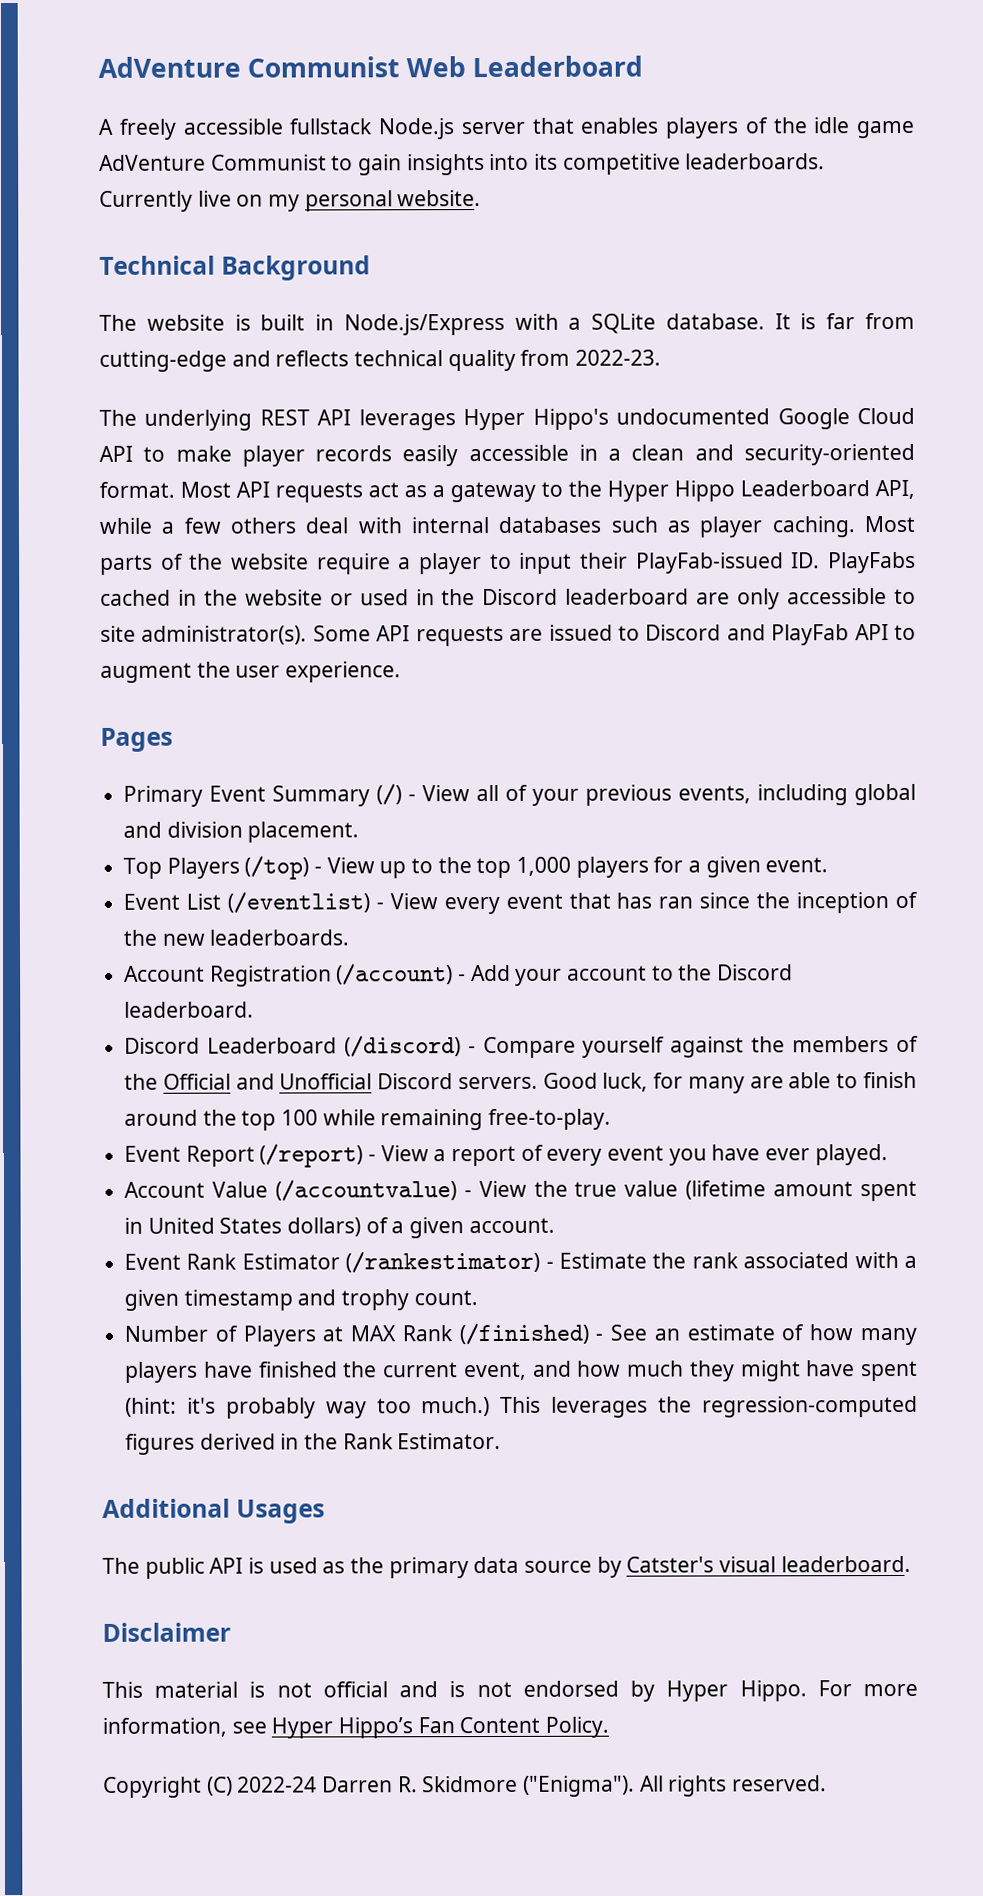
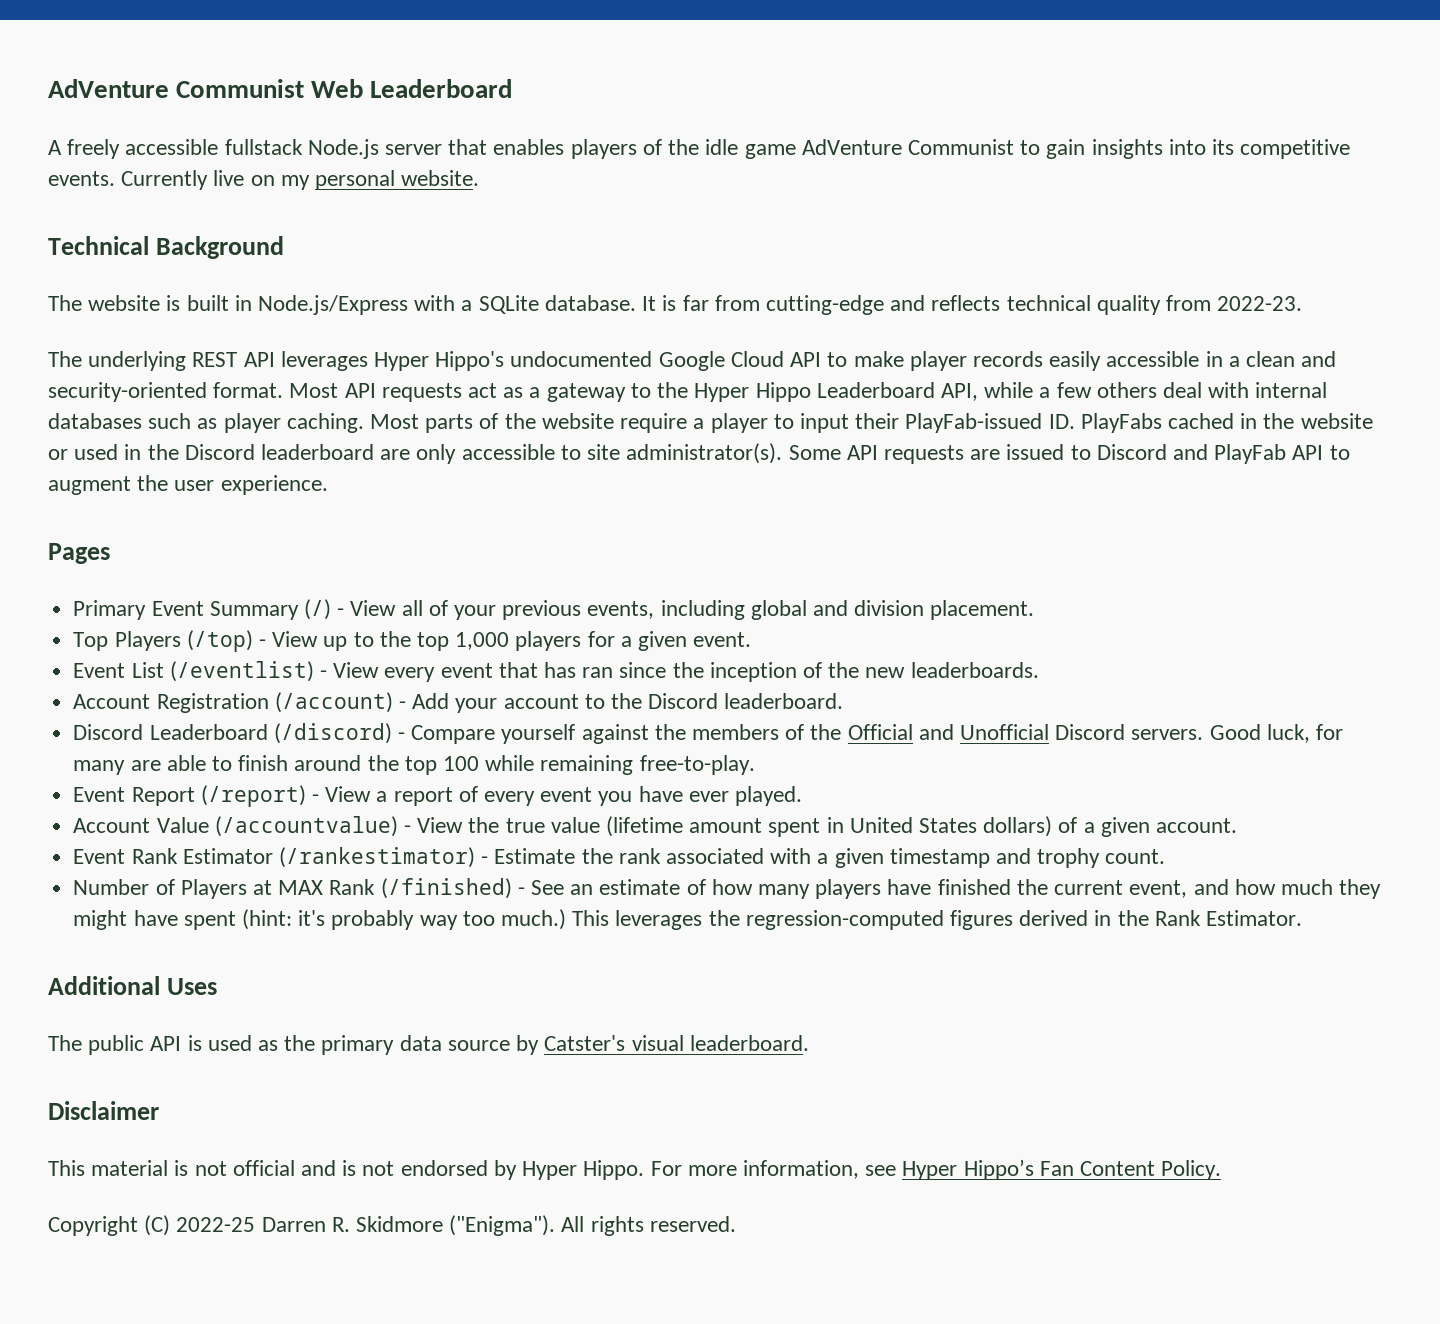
- A freely accessible fullstack Node.js server that enables players of the idle game AdVenture Communist to gain insights into its competitive leaderboards.
+ A freely accessible fullstack Node.js server that enables players of the idle game AdVenture Communist to gain insights into its competitive events.
- Additional Usages
+ Additional Uses
- Copyright (C) 2022-24 Darren R. Skidmore ("Enigma").
+ Copyright (C) 2022-25 Darren R. Skidmore ("Enigma").

